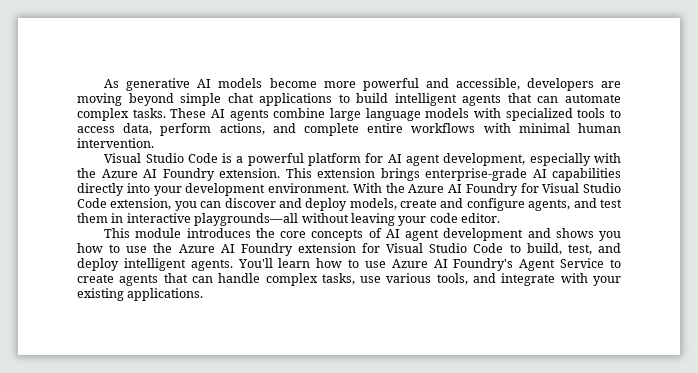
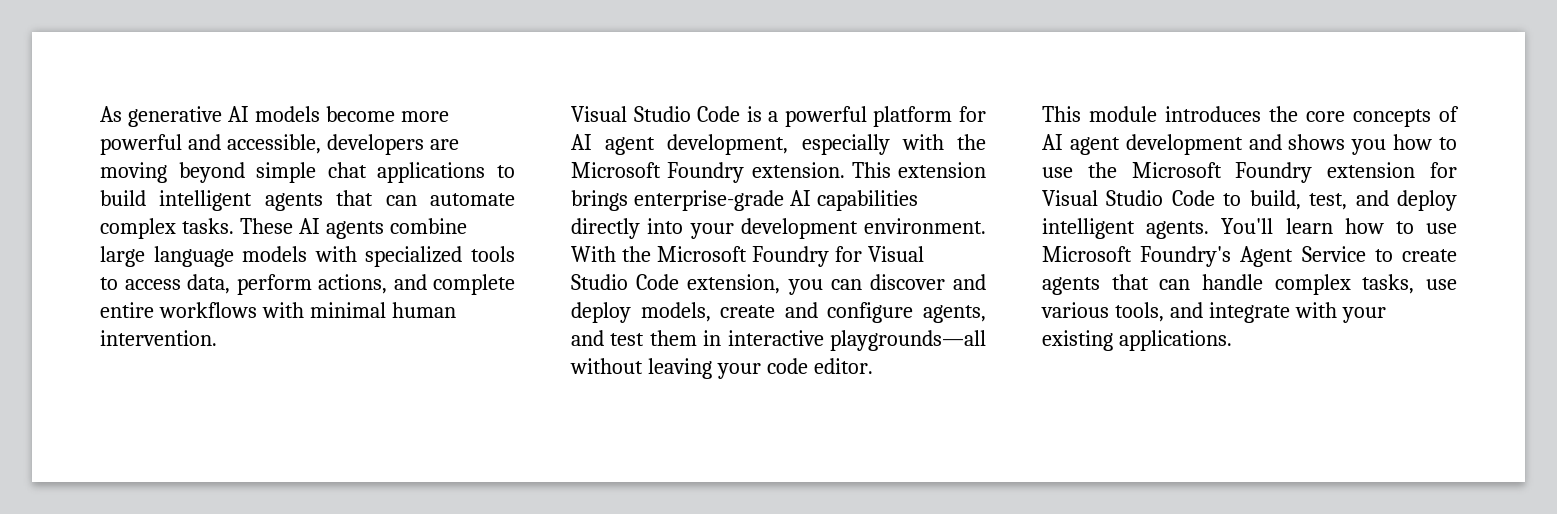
- Visual Studio Code is a powerful platform for AI agent development, especially with the Azure AI Foundry extension.
+ Visual Studio Code is a powerful platform for AI agent development, especially with the Microsoft Foundry extension.
- With the Azure AI Foundry for Visual Studio Code extension, you can discover and deploy models, create and configure agents, and test them in interactive playgrounds—all without leaving your code editor.
+ With the Microsoft Foundry for Visual Studio Code extension, you can discover and deploy models, create and configure agents, and test them in interactive playgrounds—all without leaving your code editor.
- This module introduces the core concepts of AI agent development and shows you how to use the Azure AI Foundry extension for Visual Studio Code to build, test, and deploy intelligent agents.
+ This module introduces the core concepts of AI agent development and shows you how to use the Microsoft Foundry extension for Visual Studio Code to build, test, and deploy intelligent agents.
- You'll learn how to use Azure AI Foundry's Agent Service to create agents that can handle complex tasks, use various tools, and integrate with your existing applications.
+ You'll learn how to use Microsoft Foundry's Agent Service to create agents that can handle complex tasks, use various tools, and integrate with your existing applications.

